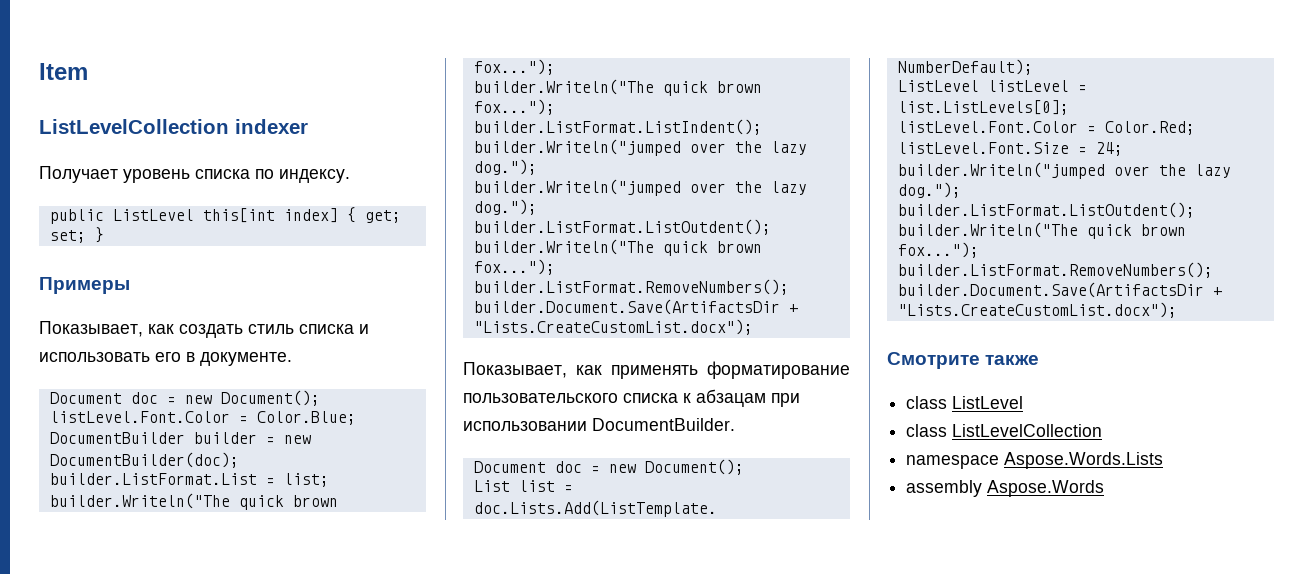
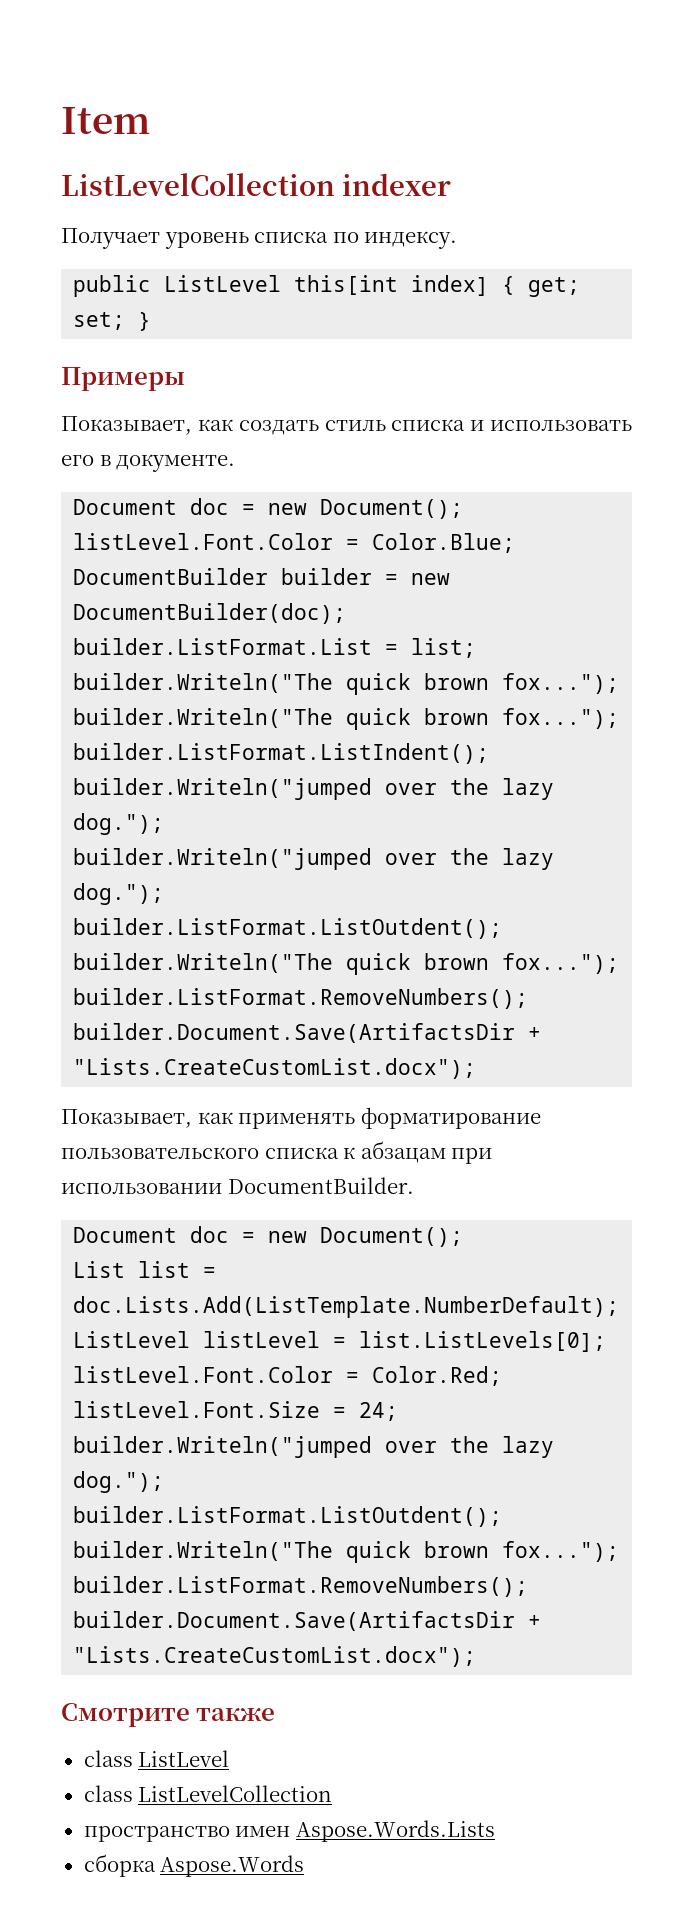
- namespace Aspose.Words.Lists
+ пространство имен Aspose.Words.Lists
- assembly Aspose.Words
+ сборка Aspose.Words

